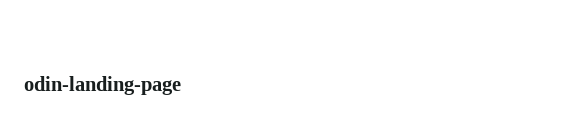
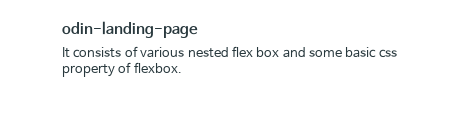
+ It consists of various nested flex box and some basic css property of flexbox.

